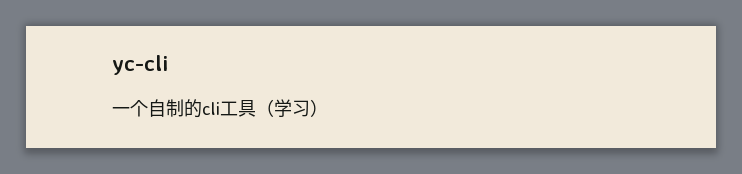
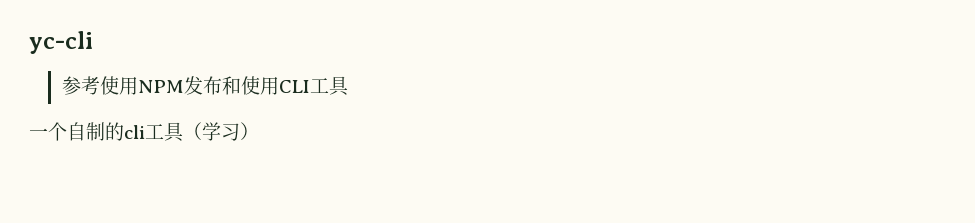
+ 参考使用NPM发布和使用CLI工具

